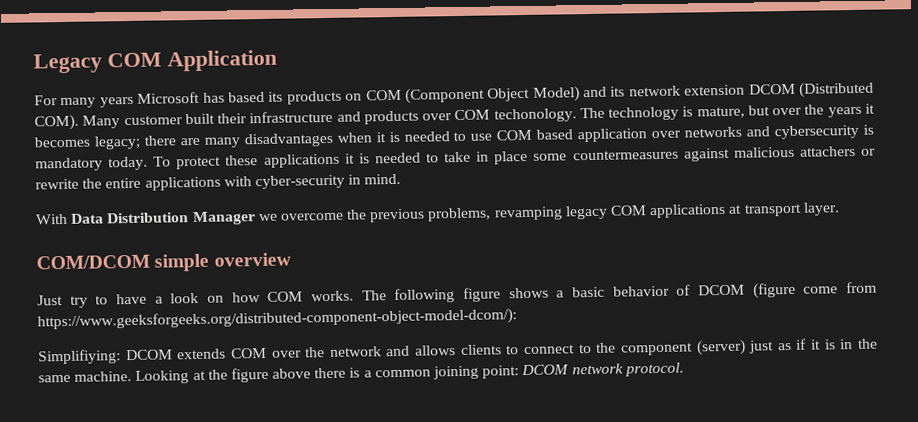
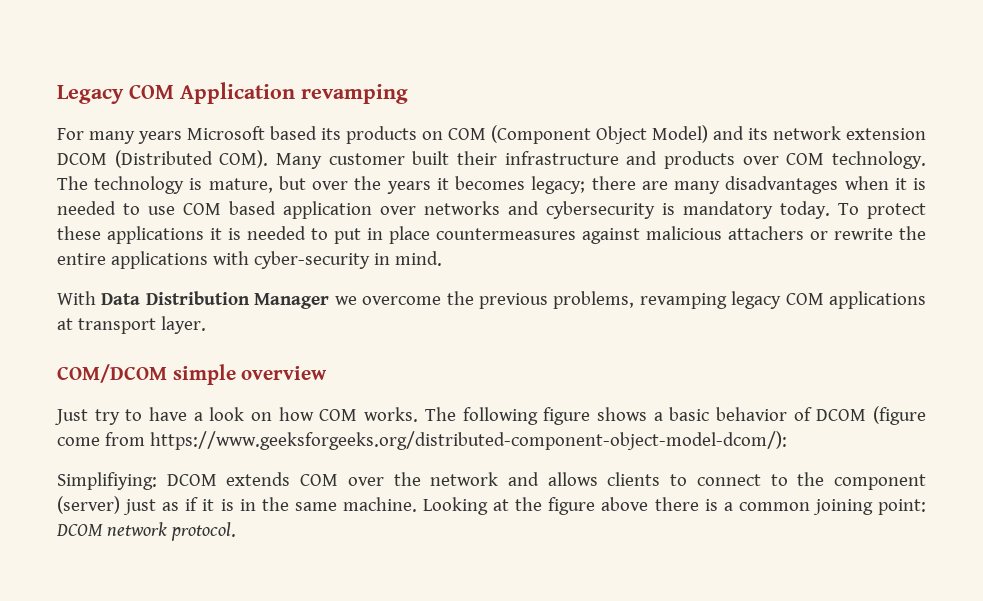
- Legacy COM Application
+ Legacy COM Application revamping
- For many years Microsoft has based its products on COM (Component Object Model) and its network extension DCOM (Distributed COM).
+ For many years Microsoft based its products on COM (Component Object Model) and its network extension DCOM (Distributed COM).
- Many customer built their infrastructure and products over COM techonology.
+ Many customer built their infrastructure and products over COM technology.
- To protect these applications it is needed to take in place some countermeasures against malicious attachers or rewrite the entire applications with cyber-security in mind.
+ To protect these applications it is needed to put in place countermeasures against malicious attachers or rewrite the entire applications with cyber-security in mind.

